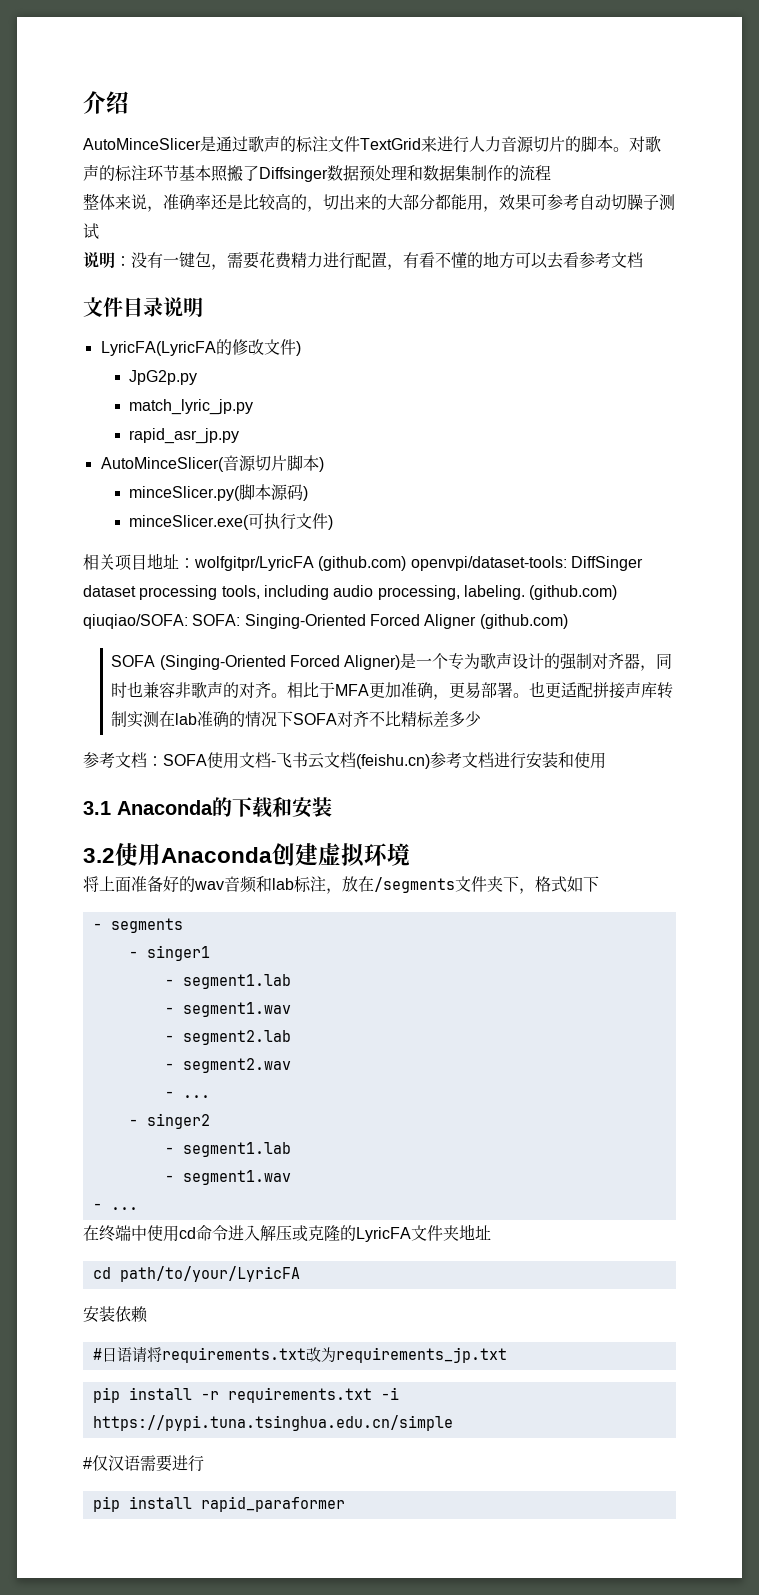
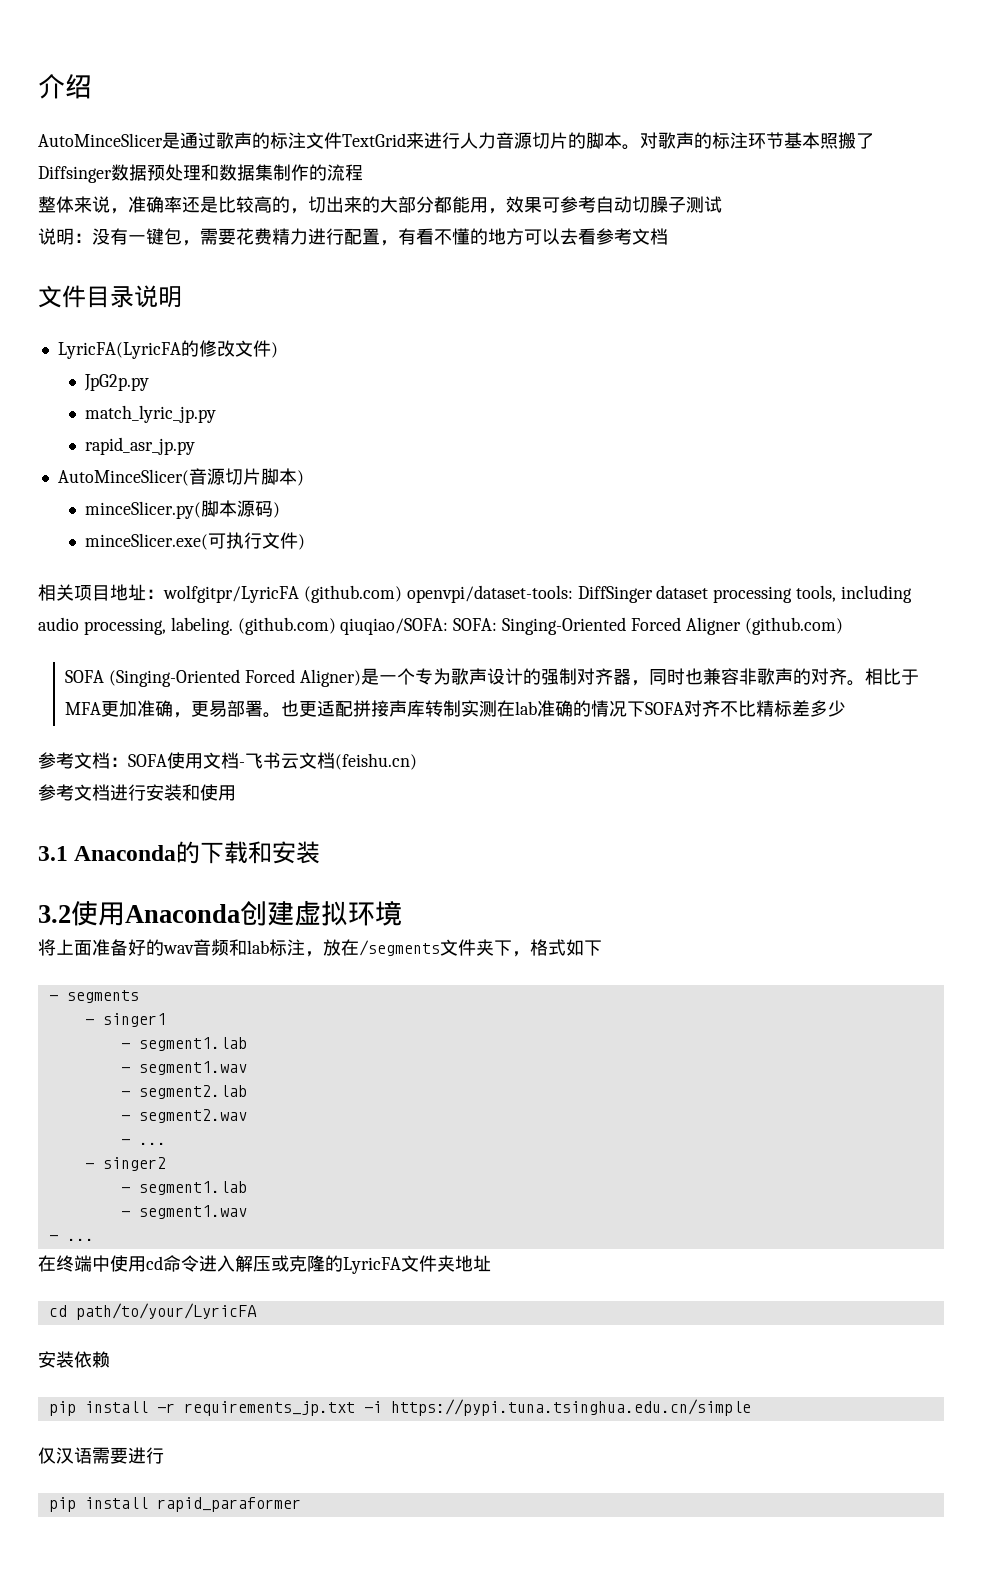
- 参考文档：SOFA使用文档-飞书云文档(feishu.cn)参考文档进行安装和使用
+ 参考文档：SOFA使用文档-飞书云文档(feishu.cn)
+ 参考文档进行安装和使用
- #日语请将requirements.txt改为requirements_jp.txt
- pip install -r requirements.txt -i https://pypi.tuna.tsinghua.edu.cn/simple
+ pip install -r requirements_jp.txt -i https://pypi.tuna.tsinghua.edu.cn/simple
- #仅汉语需要进行
+ 仅汉语需要进行

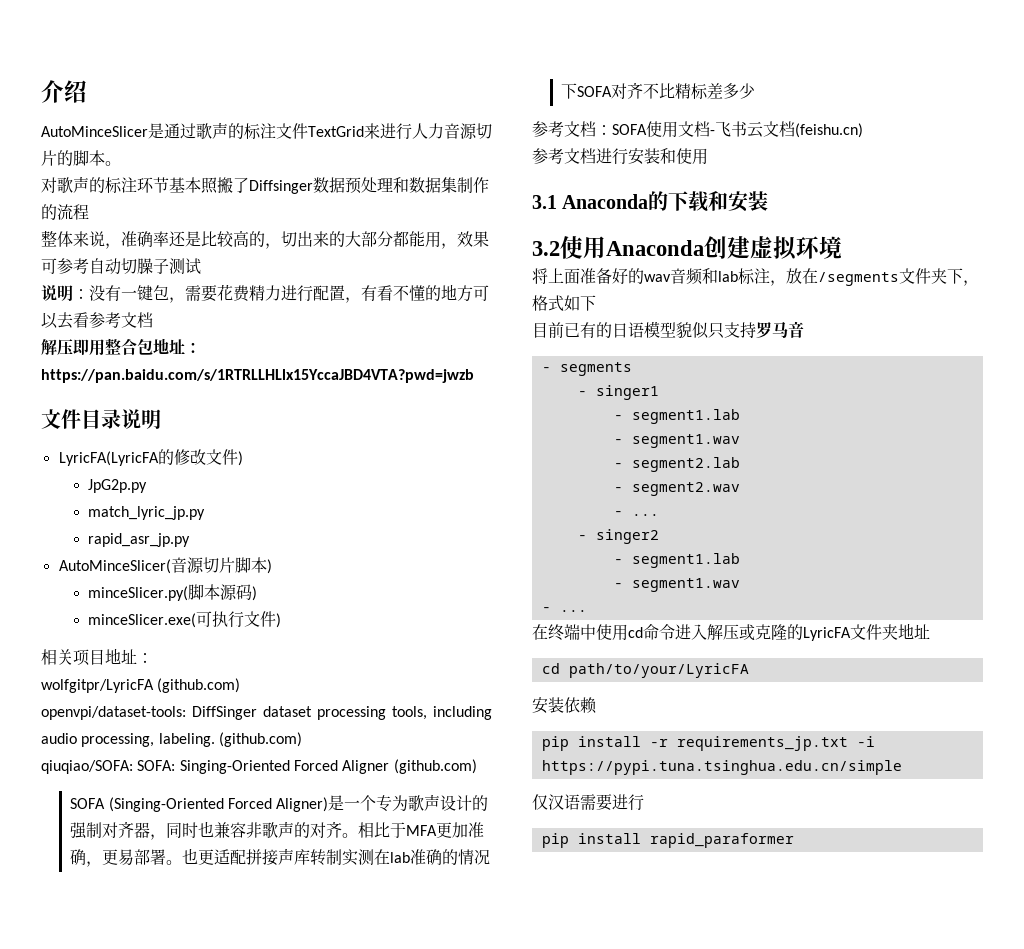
- AutoMinceSlicer是通过歌声的标注文件TextGrid来进行人力音源切片的脚本。对歌声的标注环节基本照搬了Diffsinger数据预处理和数据集制作的流程
+ AutoMinceSlicer是通过歌声的标注文件TextGrid来进行人力音源切片的脚本。
+ 对歌声的标注环节基本照搬了Diffsinger数据预处理和数据集制作的流程
+ 解压即用整合包地址：https://pan.baidu.com/s/1RTRLLHLlx15YccaJBD4VTA?pwd=jwzb
- 相关项目地址：wolfgitpr/LyricFA (github.com) openvpi/dataset-tools: DiffSinger dataset processing tools, including audio processing, labeling. (github.com) qiuqiao/SOFA: SOFA: Singing-Oriented Forced Aligner (github.com)
+ 相关项目地址：
+ wolfgitpr/LyricFA (github.com)
+ openvpi/dataset-tools: DiffSinger dataset processing tools, including audio processing, labeling. (github.com)
+ qiuqiao/SOFA: SOFA: Singing-Oriented Forced Aligner (github.com)
+ 目前已有的日语模型貌似只支持罗马音

